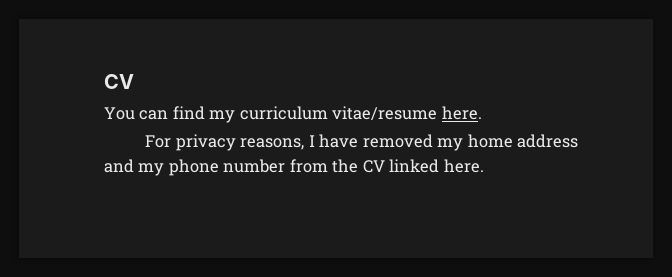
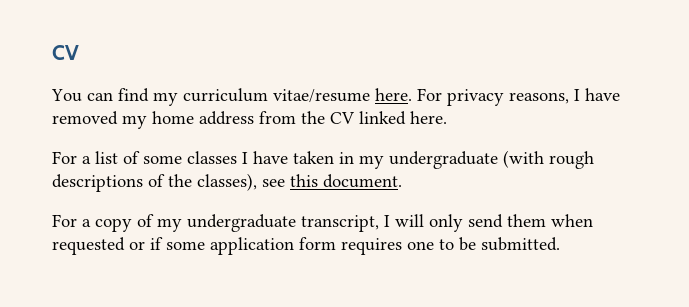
- You can find my curriculum vitae/resume here.
- For privacy reasons, I have removed my home address and my phone number from the CV linked here.
+ You can find my curriculum vitae/resume here. For privacy reasons, I have removed my home address from the CV linked here.
+ For a list of some classes I have taken in my undergraduate (with rough descriptions of the classes), see this document.
+ For a copy of my undergraduate transcript, I will only send them when requested or if some application form requires one to be submitted.

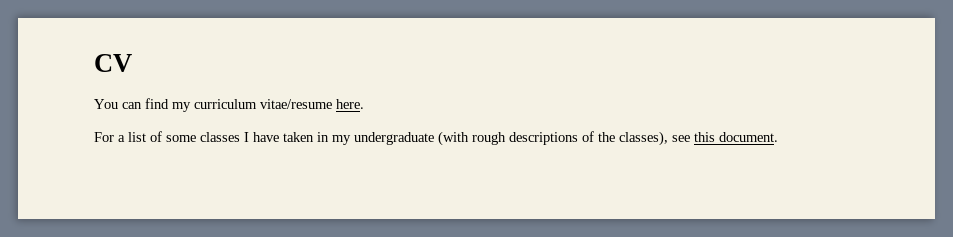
- For privacy reasons, I have removed my home address from the CV linked here.
- For a copy of my undergraduate transcript, I will only send them when requested or if some application form requires one to be submitted.

